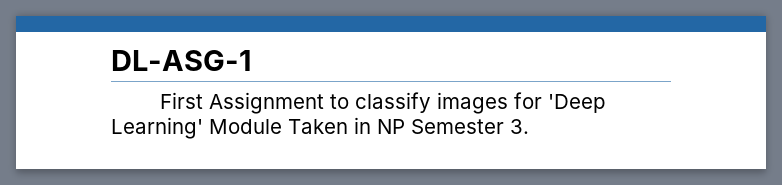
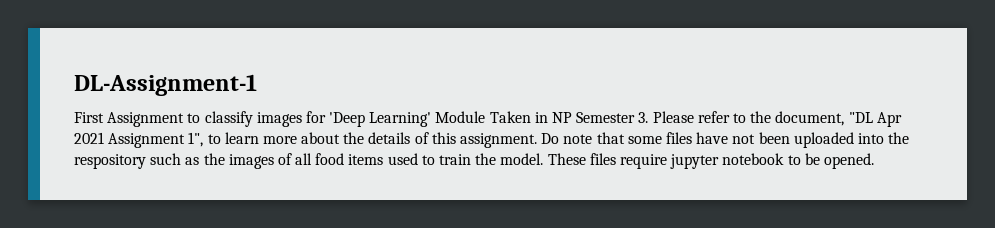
- DL-ASG-1
+ DL-Assignment-1
- First Assignment to classify images for 'Deep Learning' Module Taken in NP Semester 3.
+ First Assignment to classify images for 'Deep Learning' Module Taken in NP Semester 3. Please refer to the document, "DL Apr 2021 Assignment 1", to learn more about the details of this assignment. Do note that some files have not been uploaded into the respository such as the images of all food items used to train the model. These files require jupyter notebook to be opened.

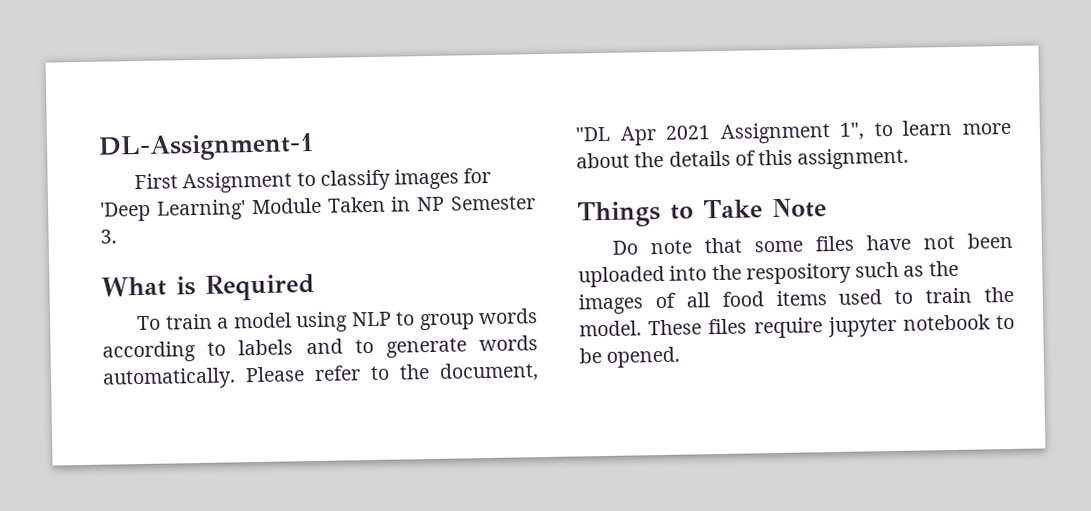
- First Assignment to classify images for 'Deep Learning' Module Taken in NP Semester 3. Please refer to the document, "DL Apr 2021 Assignment 1", to learn more about the details of this assignment. Do note that some files have not been uploaded into the respository such as the images of all food items used to train the model.
+ First Assignment to classify images for 'Deep Learning' Module Taken in NP Semester 3.
+ What is Required
+ To train a model using NLP to group words according to labels and to generate words automatically. Please refer to the document, "DL Apr 2021 Assignment 1", to learn more about the details of this assignment.
+ Things to Take Note
+ Do note that some files have not been uploaded into the respository such as the images of all food items used to train the model.

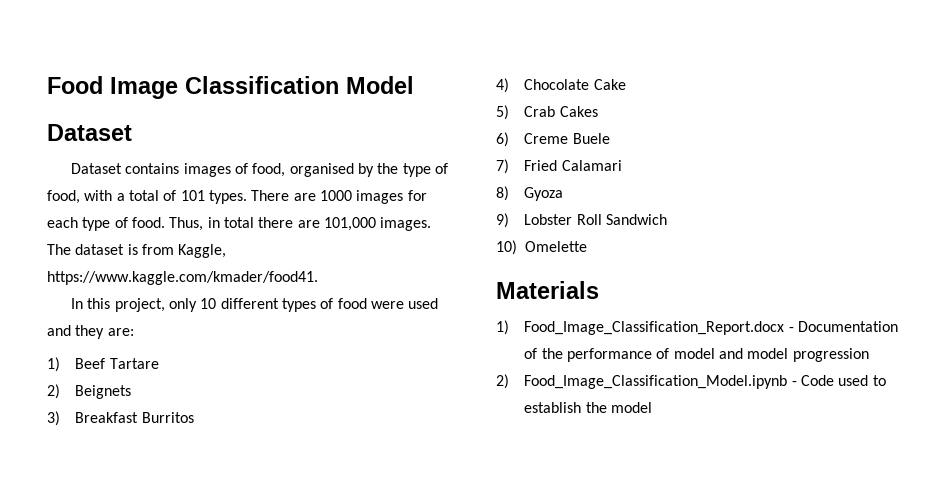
- DL-Assignment-1
- First Assignment to classify images for 'Deep Learning' Module Taken in NP Semester 3.
- What is Required
- To train a model using NLP to group words according to labels and to generate words automatically. Please refer to the document, "DL Apr 2021 Assignment 1", to learn more about the details of this assignment.
- Things to Take Note
- Do note that some files have not been uploaded into the respository such as the images of all food items used to train the model. These files require jupyter notebook to be opened.
+ Food Image Classification Model
+ Dataset
+ Dataset contains images of food, organised by the type of food, with a total of 101 types. There are 1000 images for each type of food. Thus, in total there are 101,000 images. The dataset is from Kaggle, https://www.kaggle.com/kmader/food41.
+ In this project, only 10 different types of food were used and they are:
+ 1) Beef Tartare
+ 2) Beignets
+ 3) Breakfast Burritos
+ 4) Chocolate Cake
+ 5) Crab Cakes
+ 6) Creme Buele
+ 7) Fried Calamari
+ 8) Gyoza
+ 9) Lobster Roll Sandwich
+ 10) Omelette
+ Materials
+ 1) Food_Image_Classification_Report.docx - Documentation of the performance of model and model progression
+ 2) Food_Image_Classification_Model.ipynb - Code used to establish the model

